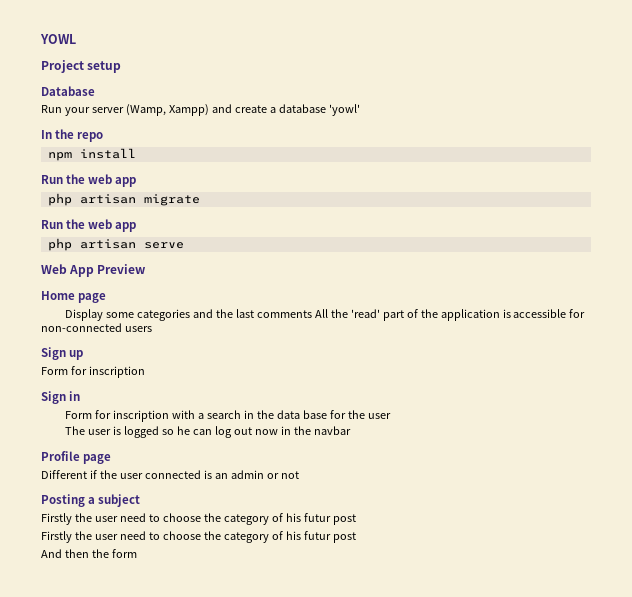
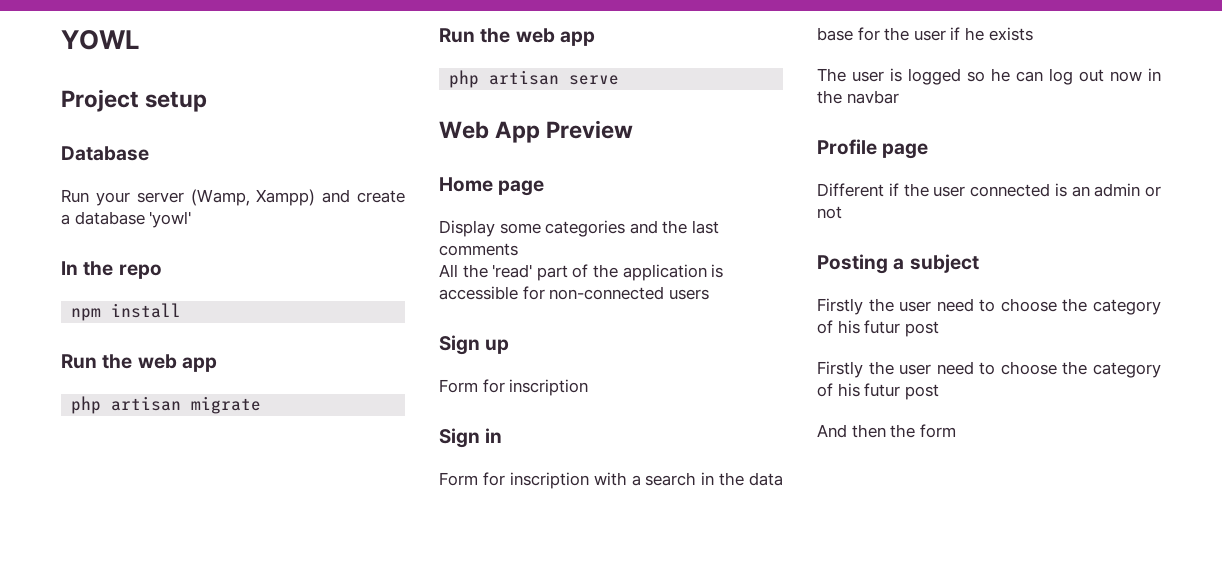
- Display some categories and the last comments All the 'read' part of the application is accessible for non-connected users
+ Display some categories and the last comments
+ All the 'read' part of the application is accessible for non-connected users
- Form for inscription with a search in the data base for the user
+ Form for inscription with a search in the data base for the user if he exists

